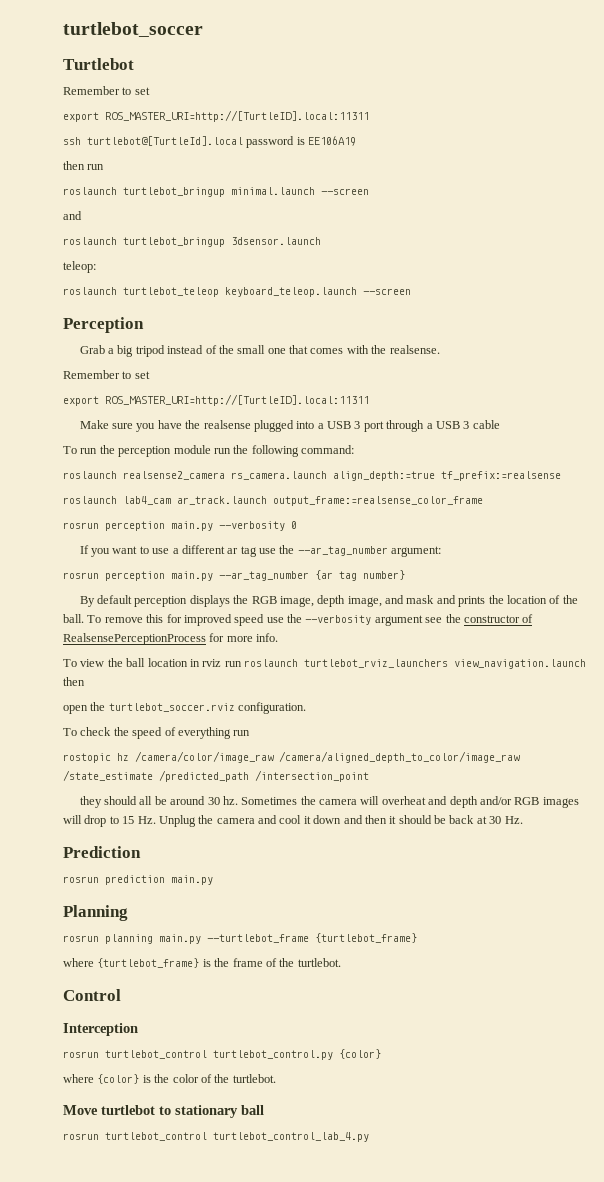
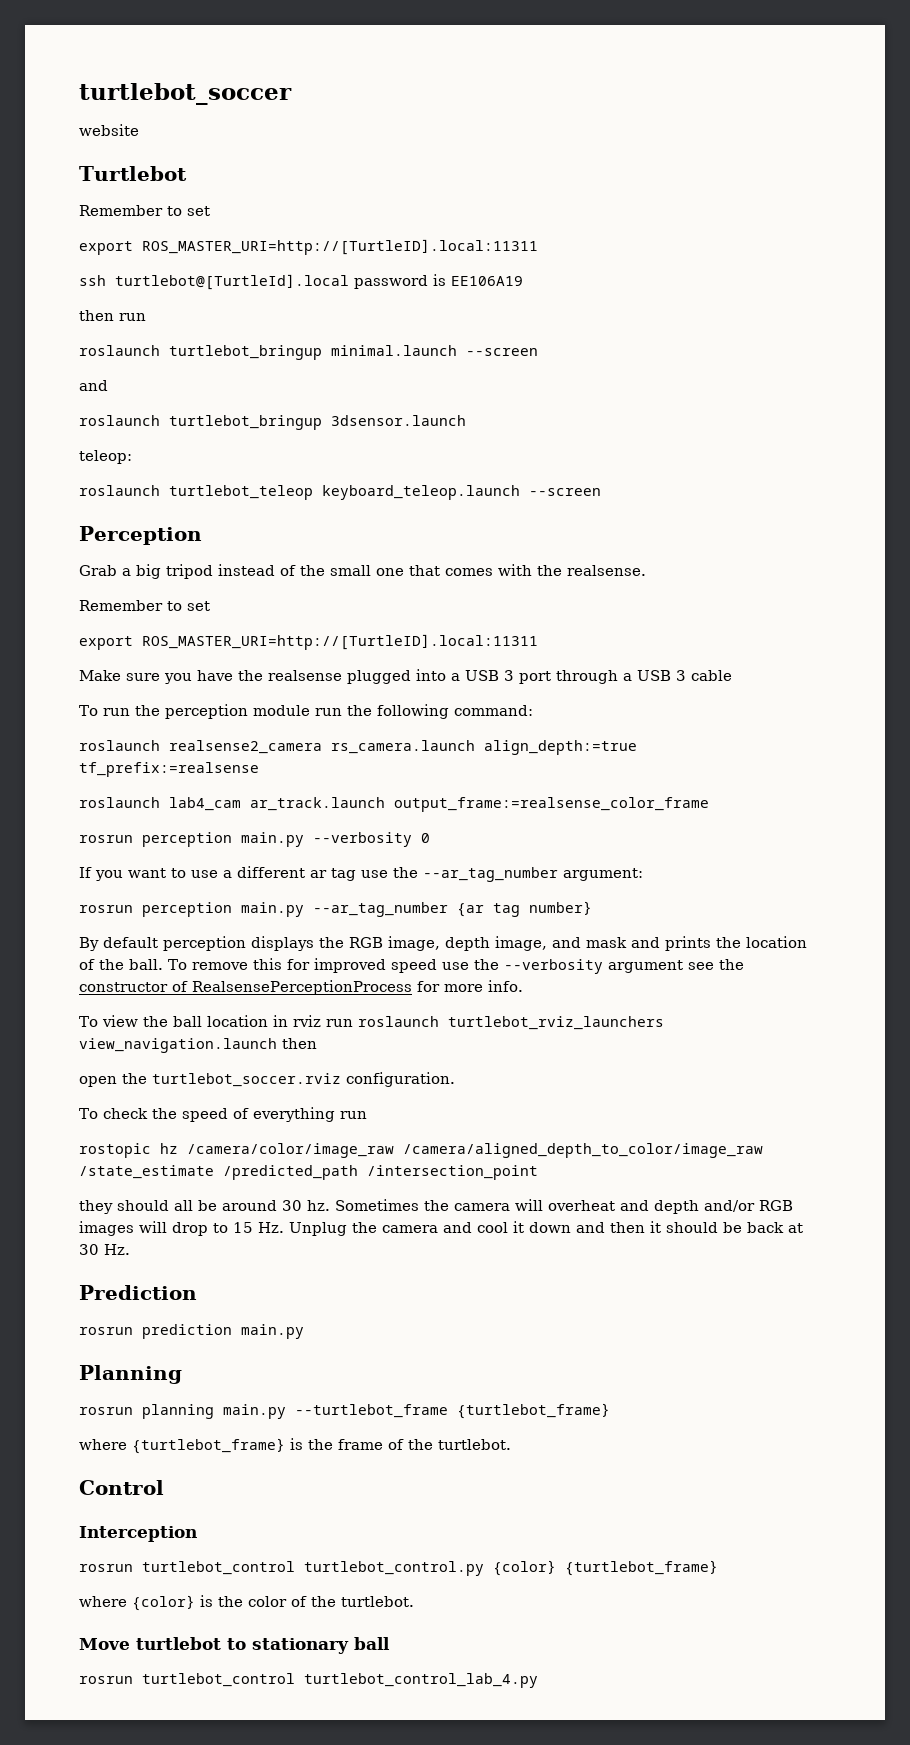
+ website
- rosrun turtlebot_control turtlebot_control.py {color}
+ rosrun turtlebot_control turtlebot_control.py {color} {turtlebot_frame}

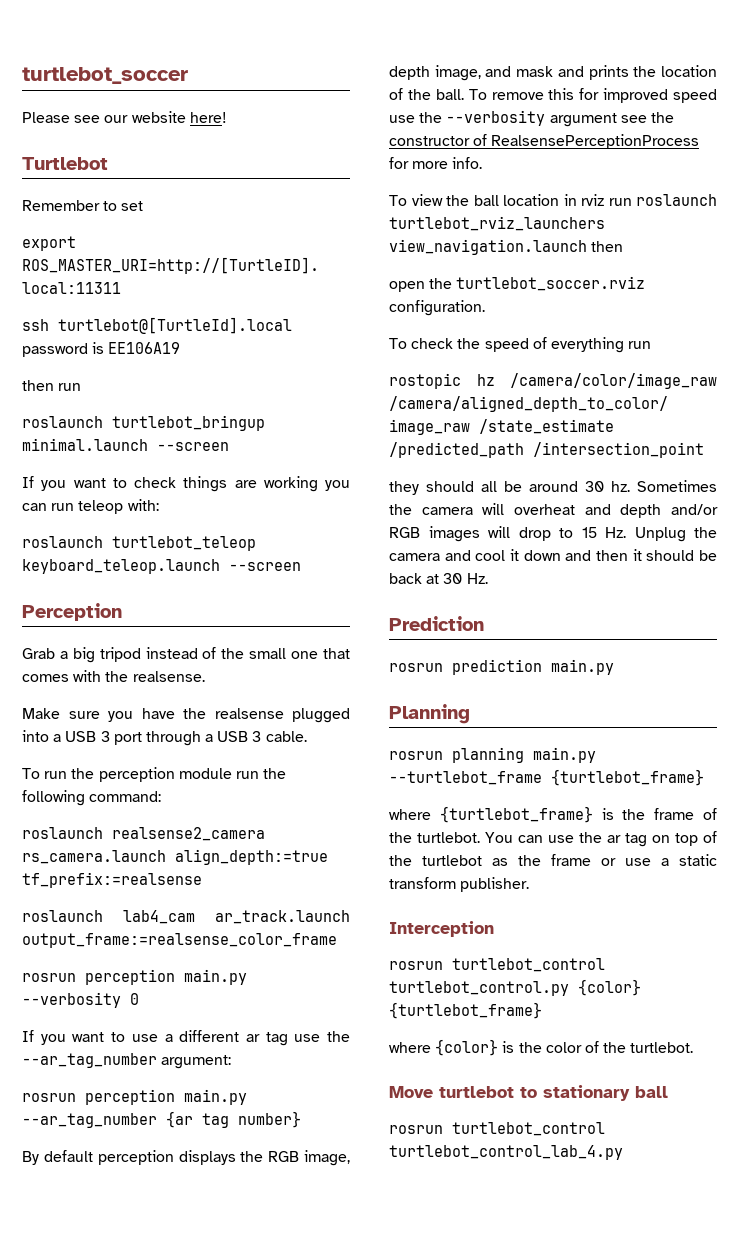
- website
+ Please see our website here!
  roslaunch turtlebot_bringup minimal.launch --screen
- and
- roslaunch turtlebot_bringup 3dsensor.launch
- teleop:
+ If you want to check things are working you can run teleop with:
  Grab a big tripod instead of the small one that comes with the realsense.
- Remember to set
- export ROS_MASTER_URI=http://[TurtleID].local:11311
- Make sure you have the realsense plugged into a USB 3 port through a USB 3 cable
+ Make sure you have the realsense plugged into a USB 3 port through a USB 3 cable.
- where {turtlebot_frame} is the frame of the turtlebot.
- Control
+ where {turtlebot_frame} is the frame of the turtlebot. You can use the ar tag on top of the turtlebot as the frame or use a static transform publisher.

